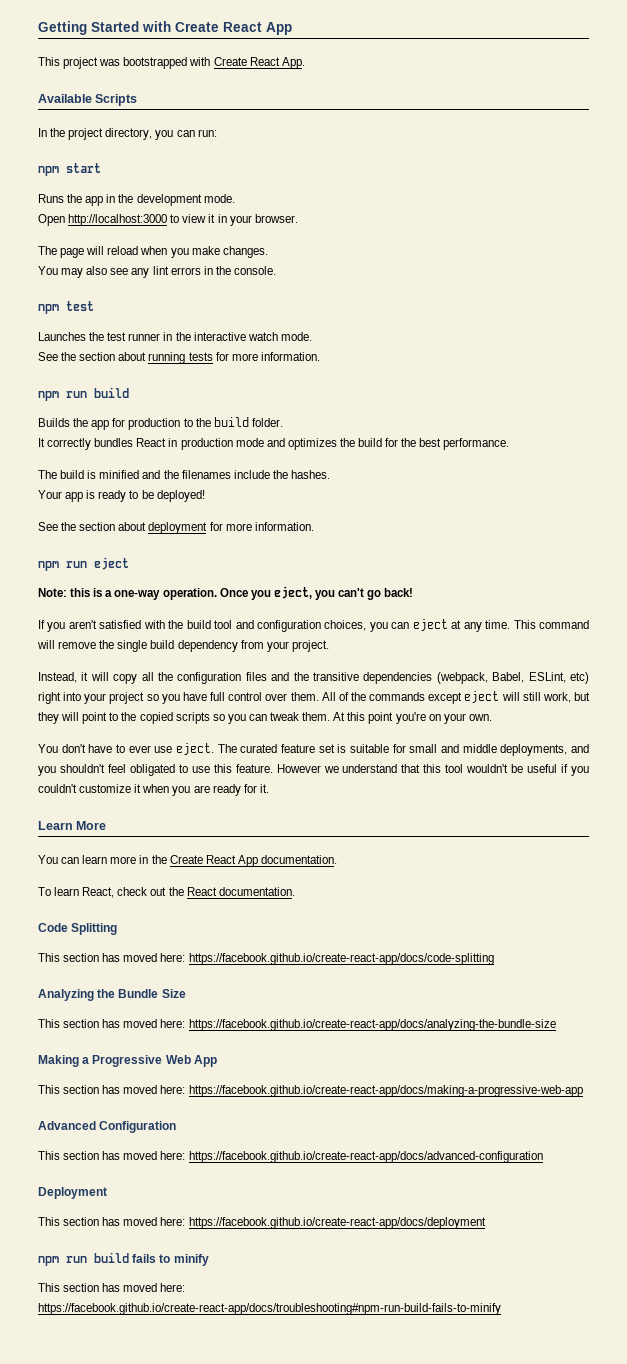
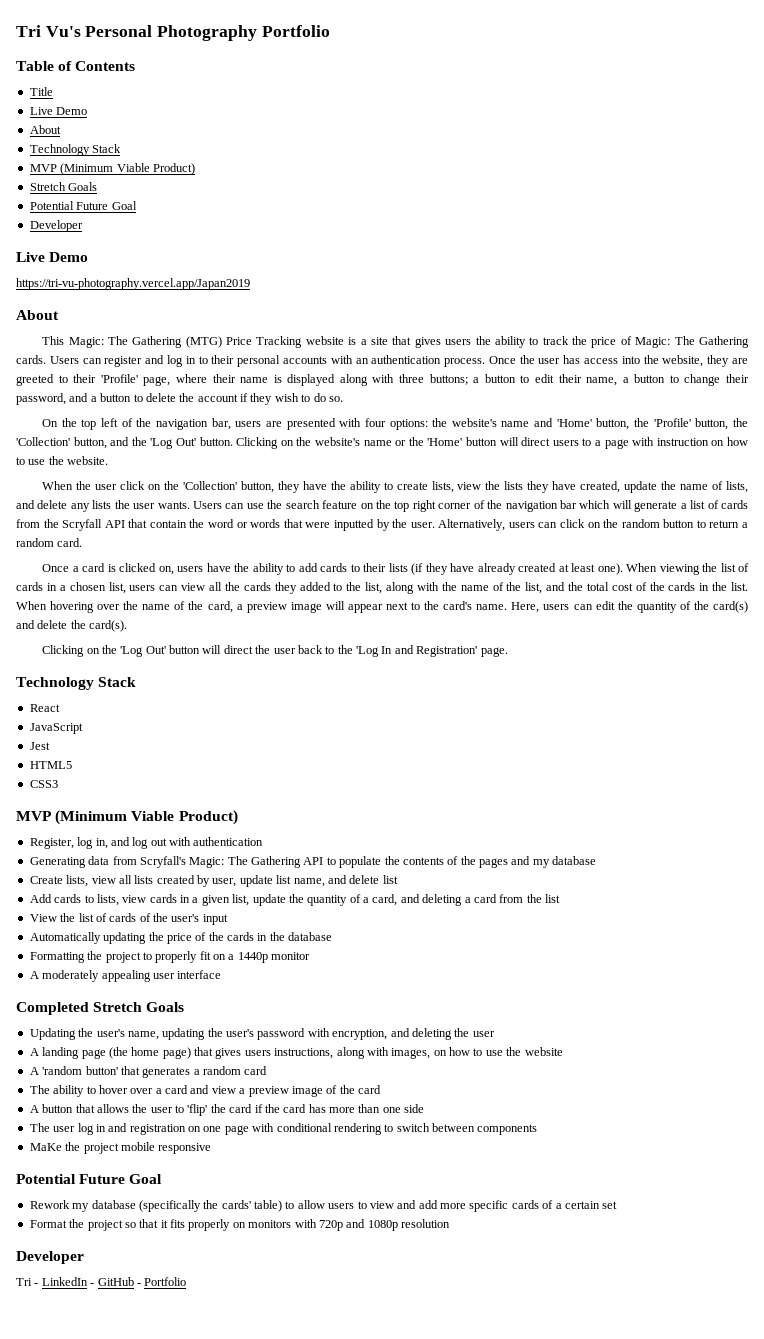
- Getting Started with Create React App
- This project was bootstrapped with Create React App.
- Available Scripts
- In the project directory, you can run:
- npm start
- Runs the app in the development mode.
- Open http://localhost:3000 to view it in your browser.
- The page will reload when you make changes.
- You may also see any lint errors in the console.
- npm test
- Launches the test runner in the interactive watch mode.
- See the section about running tests for more information.
- npm run build
- Builds the app for production to the build folder.
- It correctly bundles React in production mode and optimizes the build for the best performance.
- The build is minified and the filenames include the hashes.
- Your app is ready to be deployed!
- See the section about deployment for more information.
- npm run eject
- Note: this is a one-way operation. Once you eject, you can't go back!
- If you aren't satisfied with the build tool and configuration choices, you can eject at any time. This command will remove the single build dependency from your project.
- Instead, it will copy all the configuration files and the transitive dependencies (webpack, Babel, ESLint, etc) right into your project so you have full control over them. All of the commands except eject will still work, but they will point to the copied scripts so you can tweak them. At this point you're on your own.
- You don't have to ever use eject. The curated feature set is suitable for small and middle deployments, and you shouldn't feel obligated to use this feature. However we understand that this tool wouldn't be useful if you couldn't customize it when you are ready for it.
- Learn More
- You can learn more in the Create React App documentation.
- To learn React, check out the React documentation.
- Code Splitting
- This section has moved here: https://facebook.github.io/create-react-app/docs/code-splitting
- Analyzing the Bundle Size
- This section has moved here: https://facebook.github.io/create-react-app/docs/analyzing-the-bundle-size
- Making a Progressive Web App
- This section has moved here: https://facebook.github.io/create-react-app/docs/making-a-progressive-web-app
- Advanced Configuration
- This section has moved here: https://facebook.github.io/create-react-app/docs/advanced-configuration
- Deployment
- This section has moved here: https://facebook.github.io/create-react-app/docs/deployment
- npm run build fails to minify
- This section has moved here: https://facebook.github.io/create-react-app/docs/troubleshooting#npm-run-build-fails-to-minify
+ Tri Vu's Personal Photography Portfolio
+ Table of Contents
+ Title
+ Live Demo
+ About
+ Technology Stack
+ MVP (Minimum Viable Product)
+ Stretch Goals
+ Potential Future Goal
+ Developer
+ Live Demo
+ https://tri-vu-photography.vercel.app/Japan2019
+ About
+ This Magic: The Gathering (MTG) Price Tracking website is a site that gives users the ability to track the price of Magic: The Gathering cards. Users can register and log in to their personal accounts with an authentication process. Once the user has access into the website, they are greeted to their 'Profile' page, where their name is displayed along with three buttons; a button to edit their name, a button to change their password, and a button to delete the account if they wish to do so.
+ On the top left of the navigation bar, users are presented with four options: the website's name and 'Home' button, the 'Profile' button, the 'Collection' button, and the 'Log Out' button. Clicking on the website's name or the 'Home' button will direct users to a page with instruction on how to use the website.
+ When the user click on the 'Collection' button, they have the ability to create lists, view the lists they have created, update the name of lists, and delete any lists the user wants. Users can use the search feature on the top right corner of the navigation bar which will generate a list of cards from the Scryfall API that contain the word or words that were inputted by the user. Alternatively, users can click on the random button to return a random card.
+ Once a card is clicked on, users have the ability to add cards to their lists (if they have already created at least one). When viewing the list of cards in a chosen list, users can view all the cards they added to the list, along with the name of the list, and the total cost of the cards in the list. When hovering over the name of the card, a preview image will appear next to the card's name. Here, users can edit the quantity of the card(s) and delete the card(s).
+ Clicking on the 'Log Out' button will direct the user back to the 'Log In and Registration' page.
+ Technology Stack
+ React
+ JavaScript
+ Jest
+ HTML5
+ CSS3
+ MVP (Minimum Viable Product)
+ Register, log in, and log out with authentication
+ Generating data from Scryfall's Magic: The Gathering API to populate the contents of the pages and my database
+ Create lists, view all lists created by user, update list name, and delete list
+ Add cards to lists, view cards in a given list, update the quantity of a card, and deleting a card from the list
+ View the list of cards of the user's input
+ Automatically updating the price of the cards in the database
+ Formatting the project to properly fit on a 1440p monitor
+ A moderately appealing user interface
+ Completed Stretch Goals
+ Updating the user's name, updating the user's password with encryption, and deleting the user
+ A landing page (the home page) that gives users instructions, along with images, on how to use the website
+ A 'random button' that generates a random card
+ The ability to hover over a card and view a preview image of the card
+ A button that allows the user to 'flip' the card if the card has more than one side
+ The user log in and registration on one page with conditional rendering to switch between components
+ MaKe the project mobile responsive
+ Potential Future Goal
+ Rework my database (specifically the cards' table) to allow users to view and add more specific cards of a certain set
+ Format the project so that it fits properly on monitors with 720p and 1080p resolution
+ Developer
+ Tri - LinkedIn - GitHub - Portfolio

